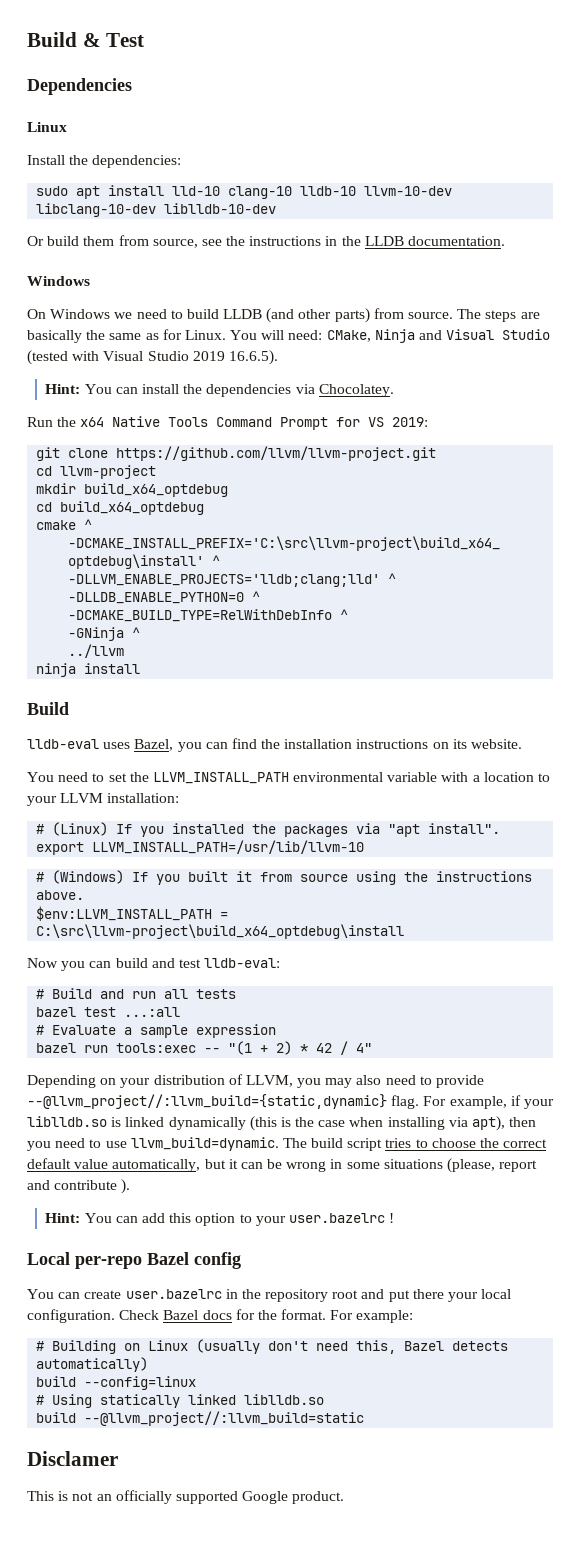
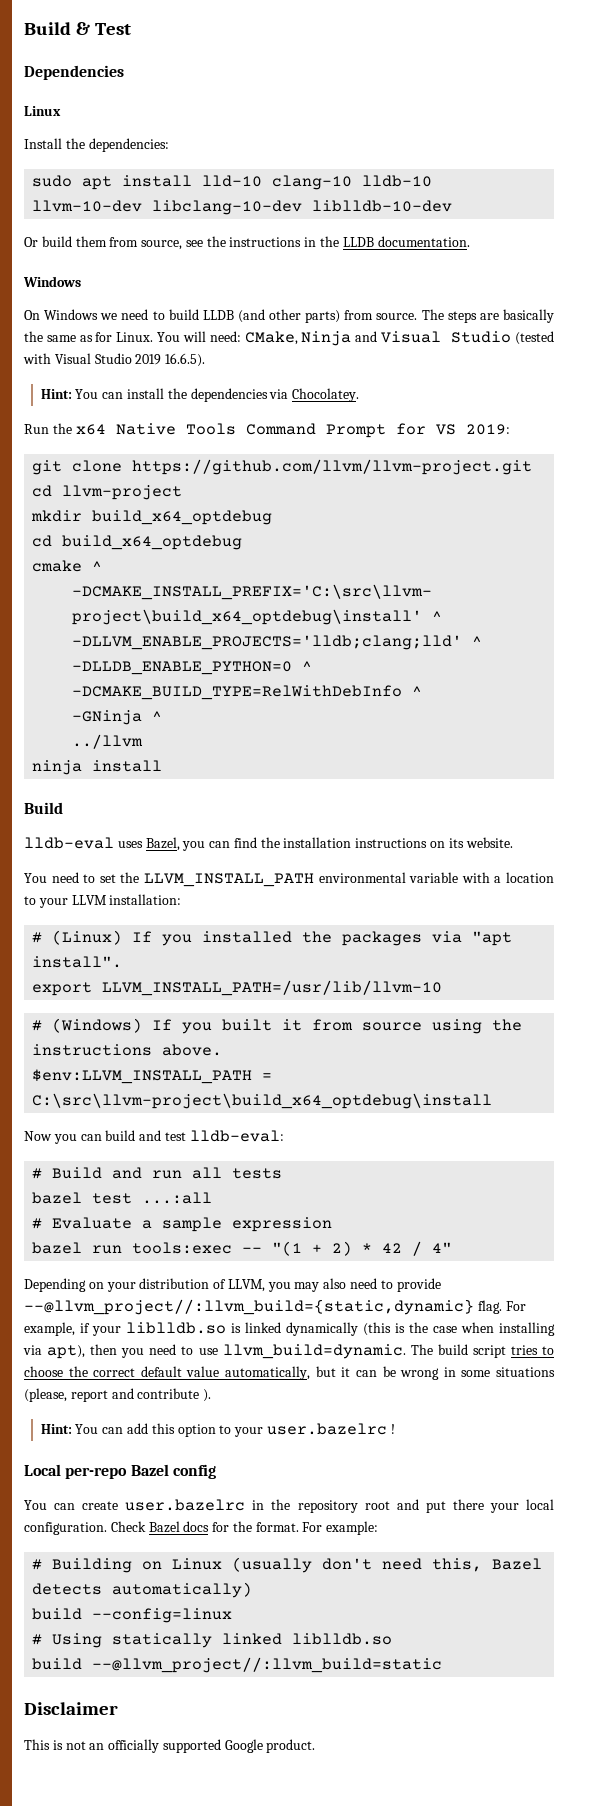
- Disclamer
+ Disclaimer

